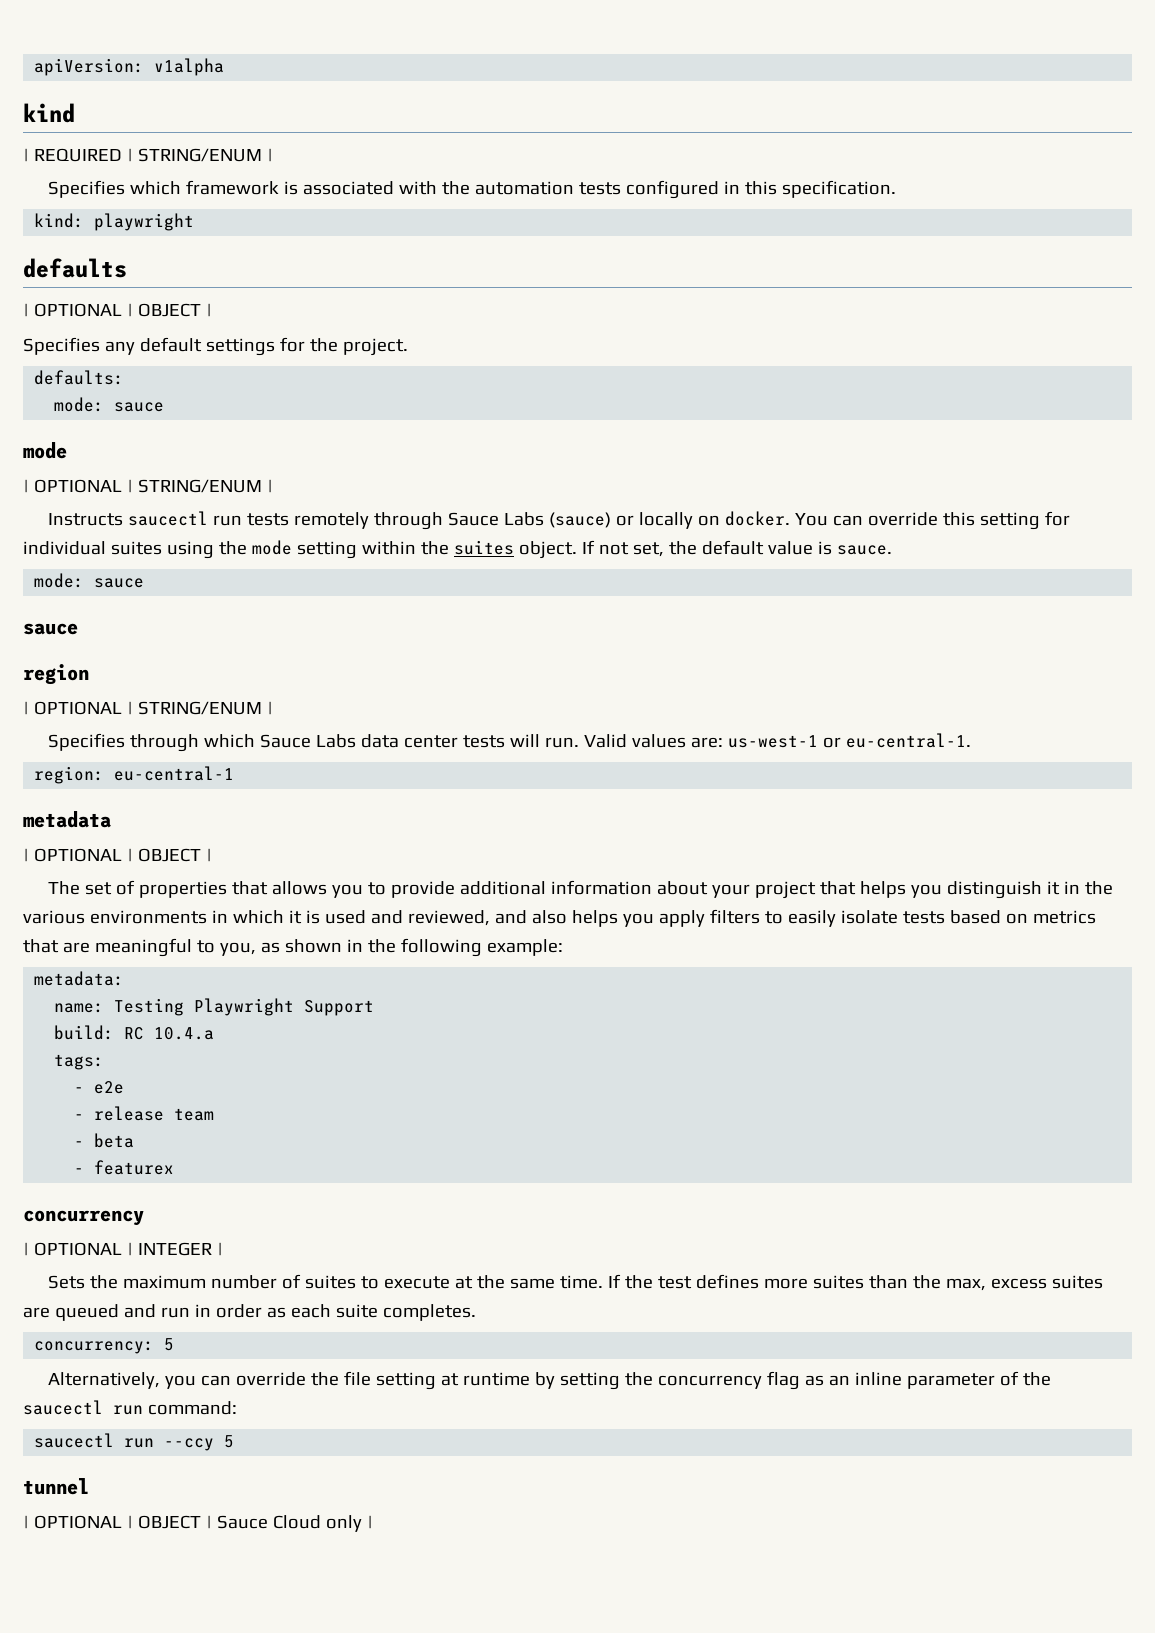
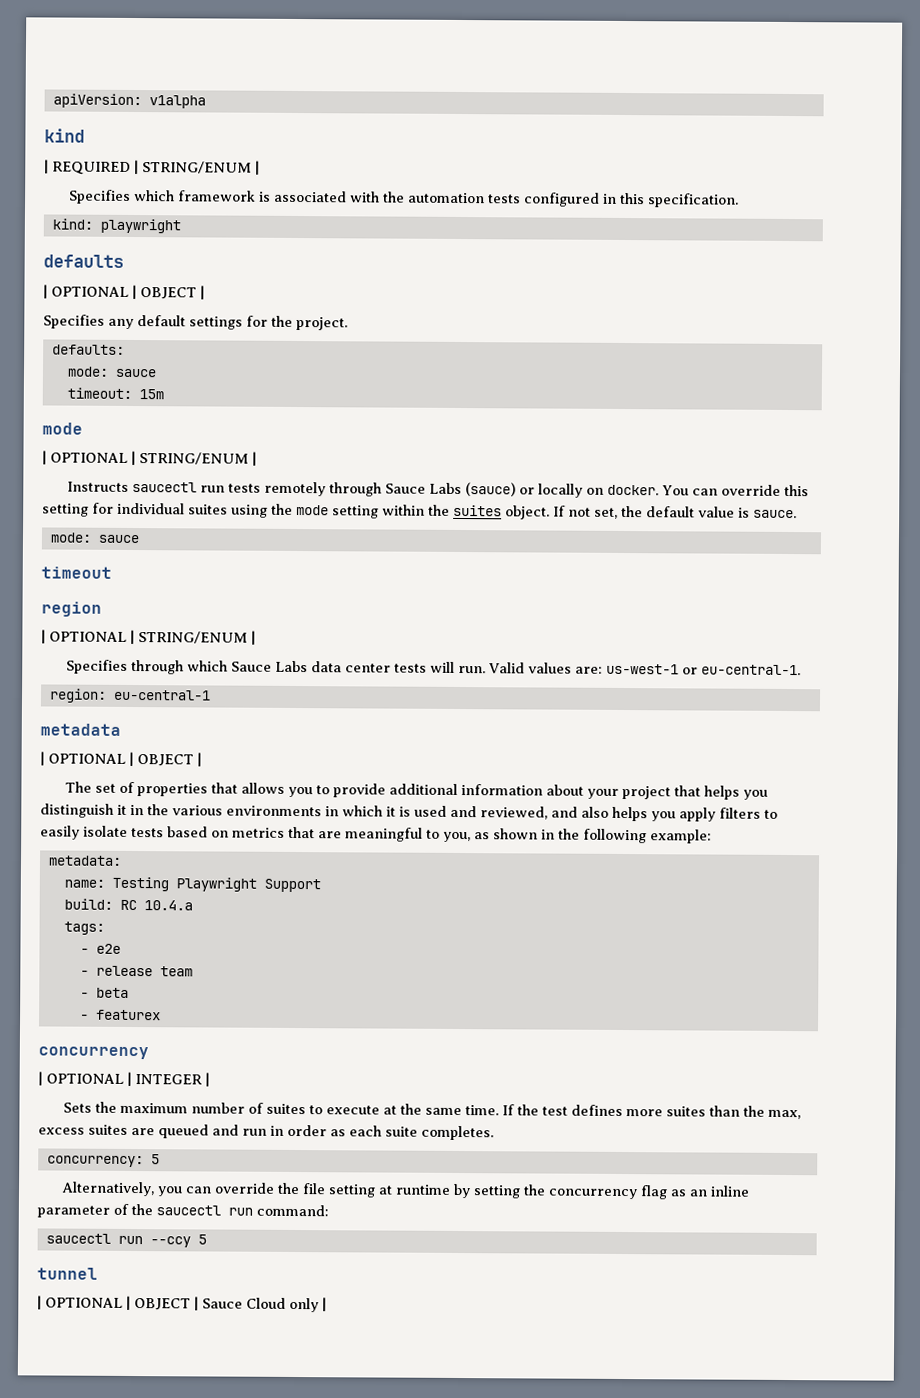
+ timeout: 15m
  If not set, the default value is sauce.
  mode: sauce
- sauce
+ timeout

